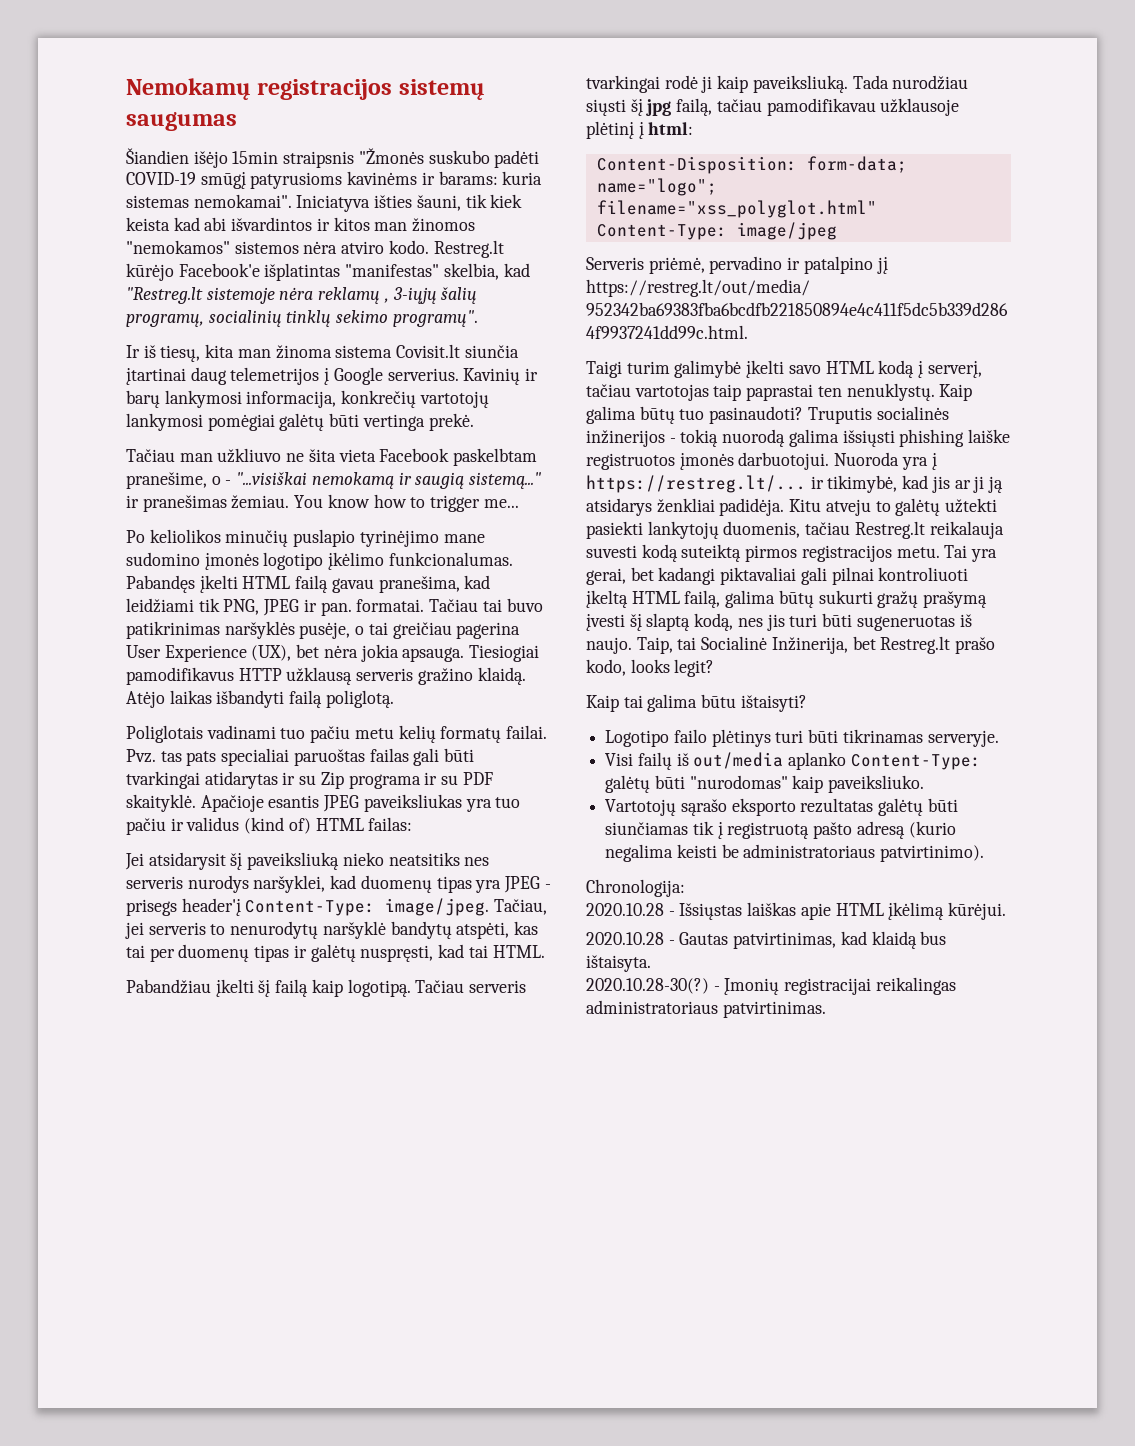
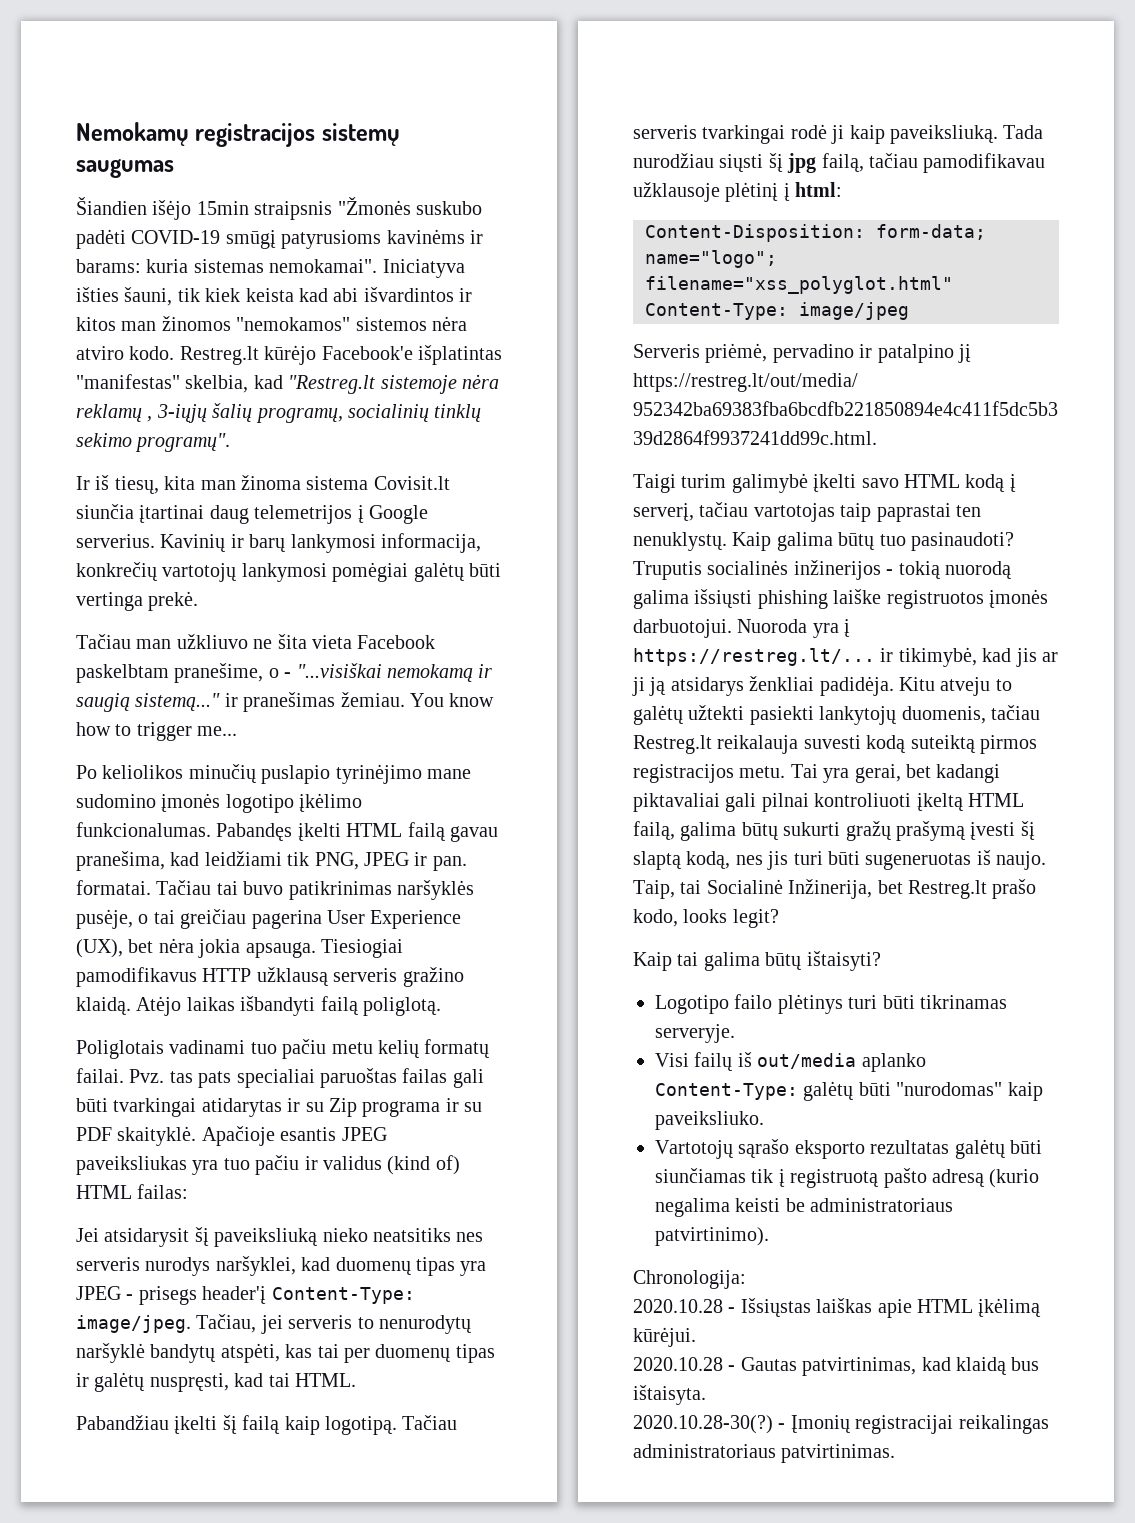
- Kaip tai galima būtu ištaisyti?
+ Kaip tai galima būtų ištaisyti?

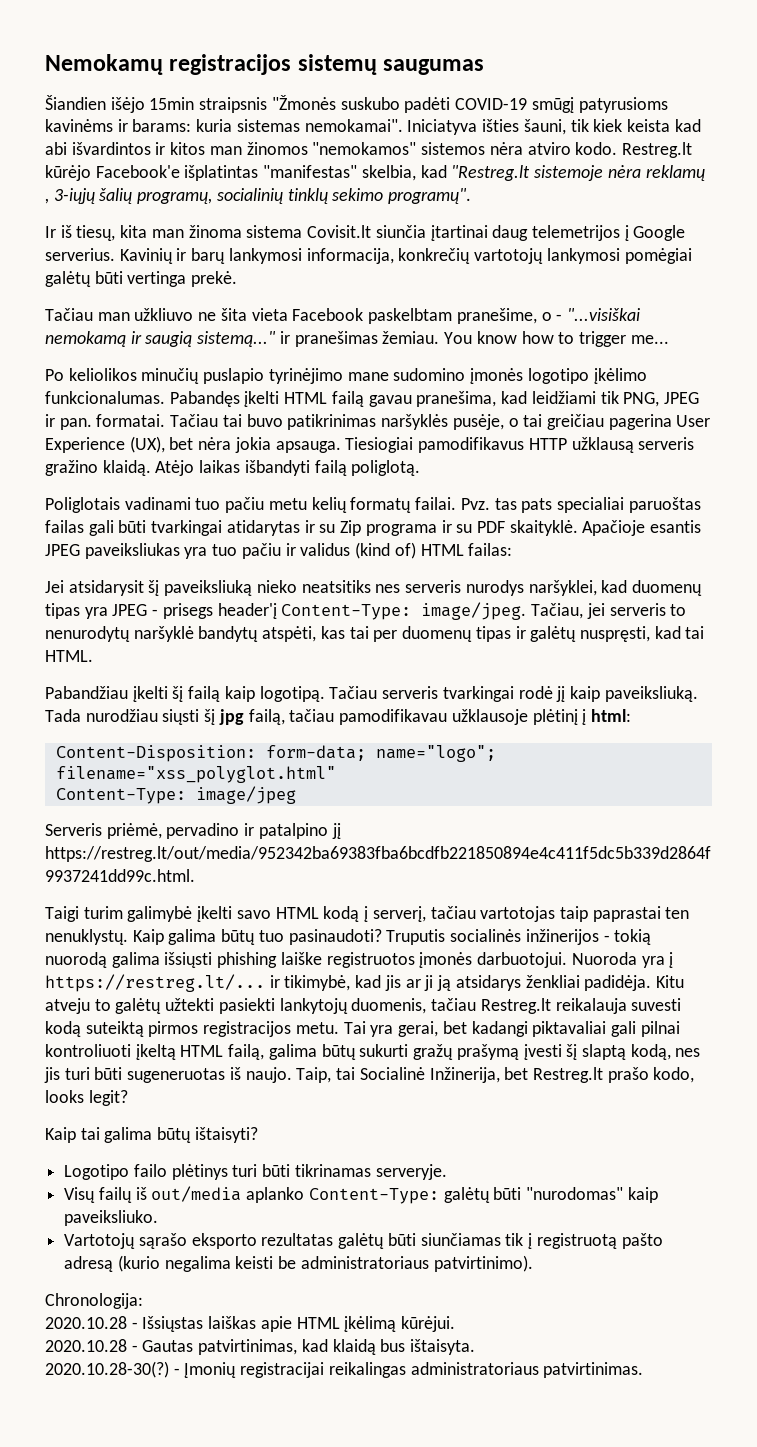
- Tačiau serveris tvarkingai rodė ji kaip paveiksliuką.
+ Tačiau serveris tvarkingai rodė jį kaip paveiksliuką.
- Visi failų iš out/media aplanko Content-Type: galėtų būti "nurodomas" kaip paveiksliuko.
+ Visų failų iš out/media aplanko Content-Type: galėtų būti "nurodomas" kaip paveiksliuko.

